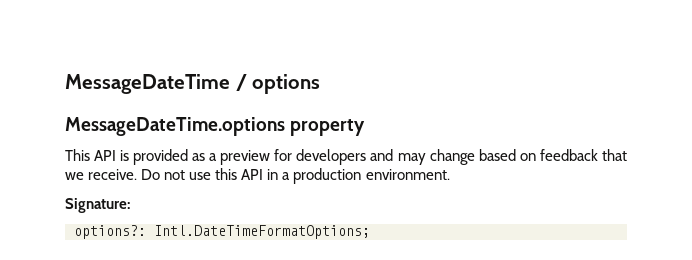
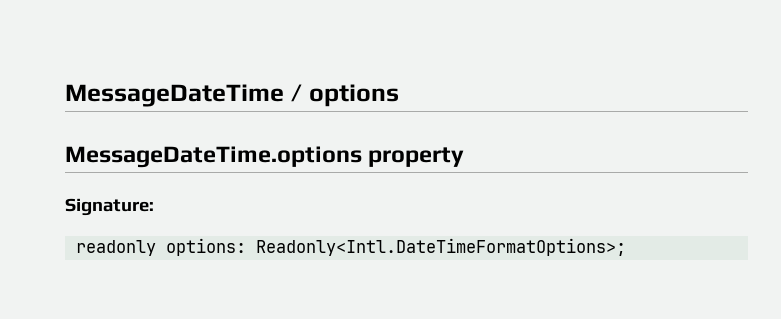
- This API is provided as a preview for developers and may change based on feedback that we receive. Do not use this API in a production environment.
  Signature:
- options?: Intl.DateTimeFormatOptions;
+ readonly options: Readonly<Intl.DateTimeFormatOptions>;

